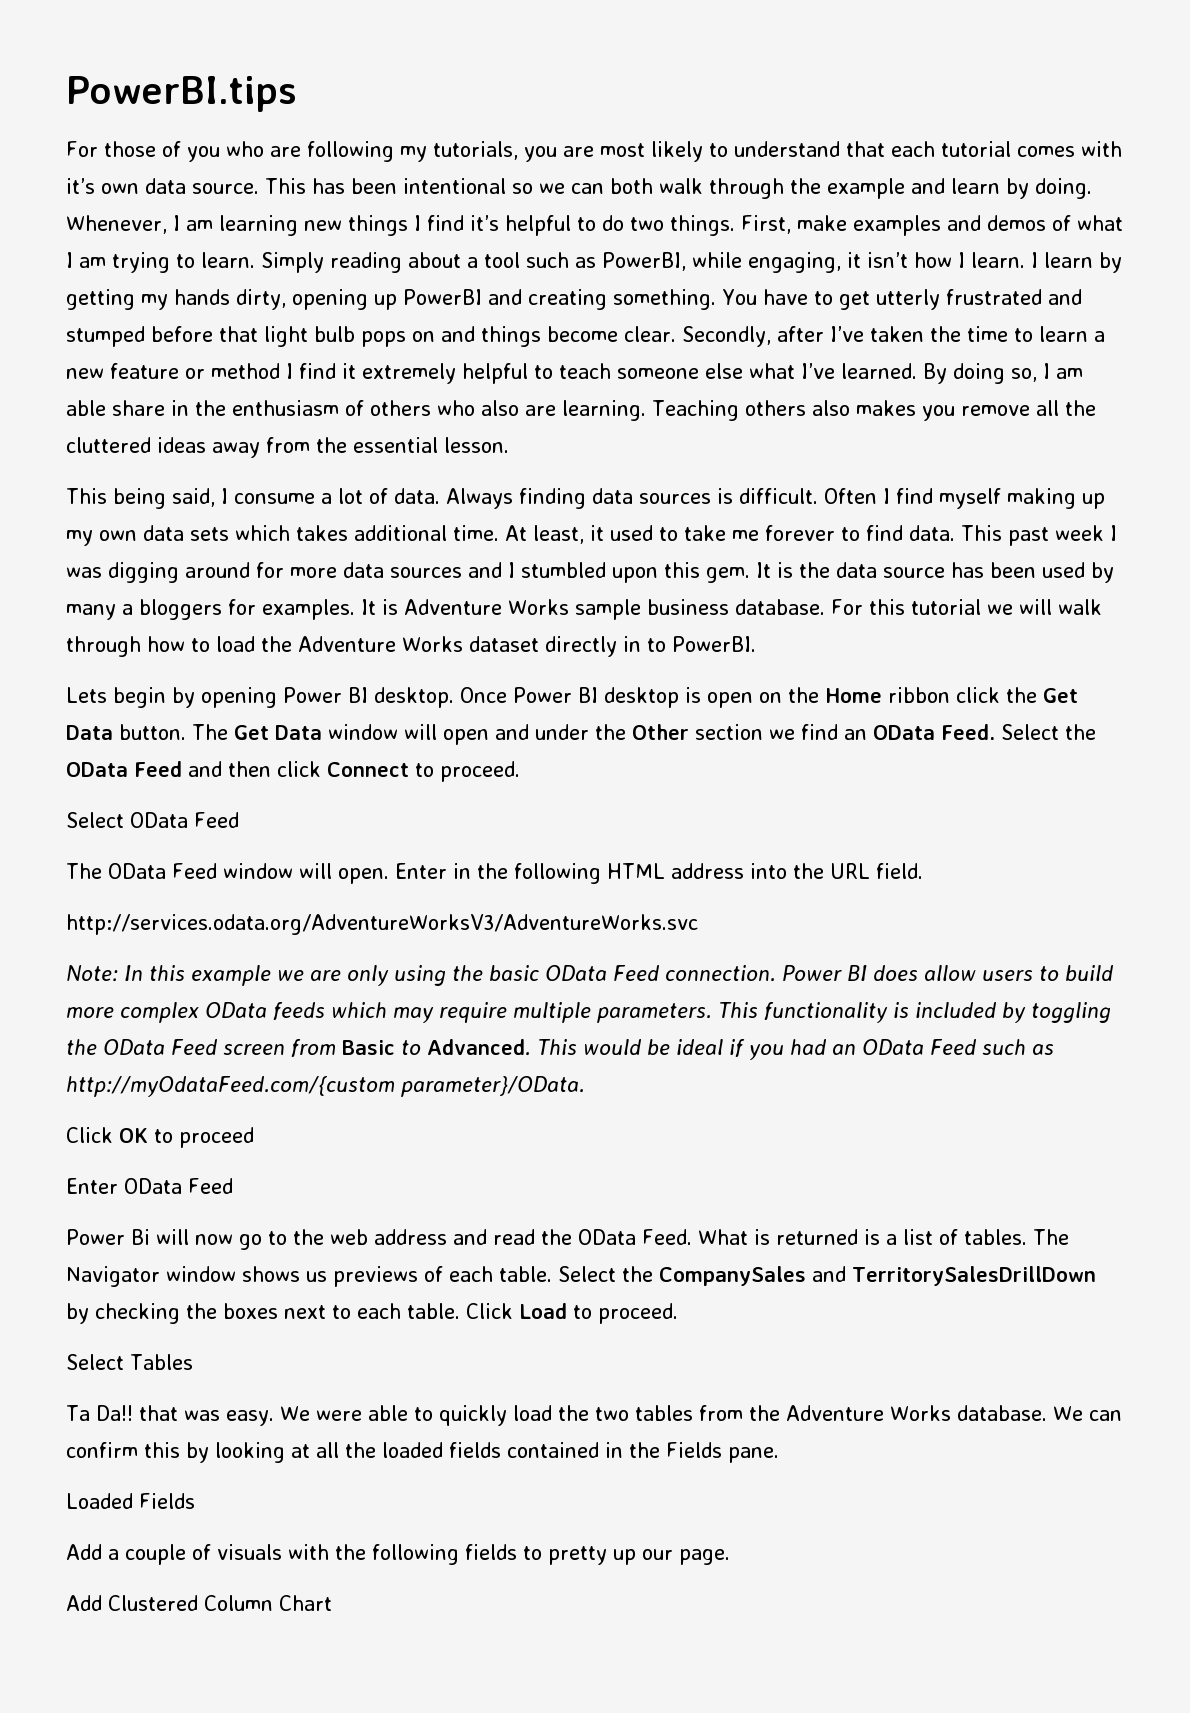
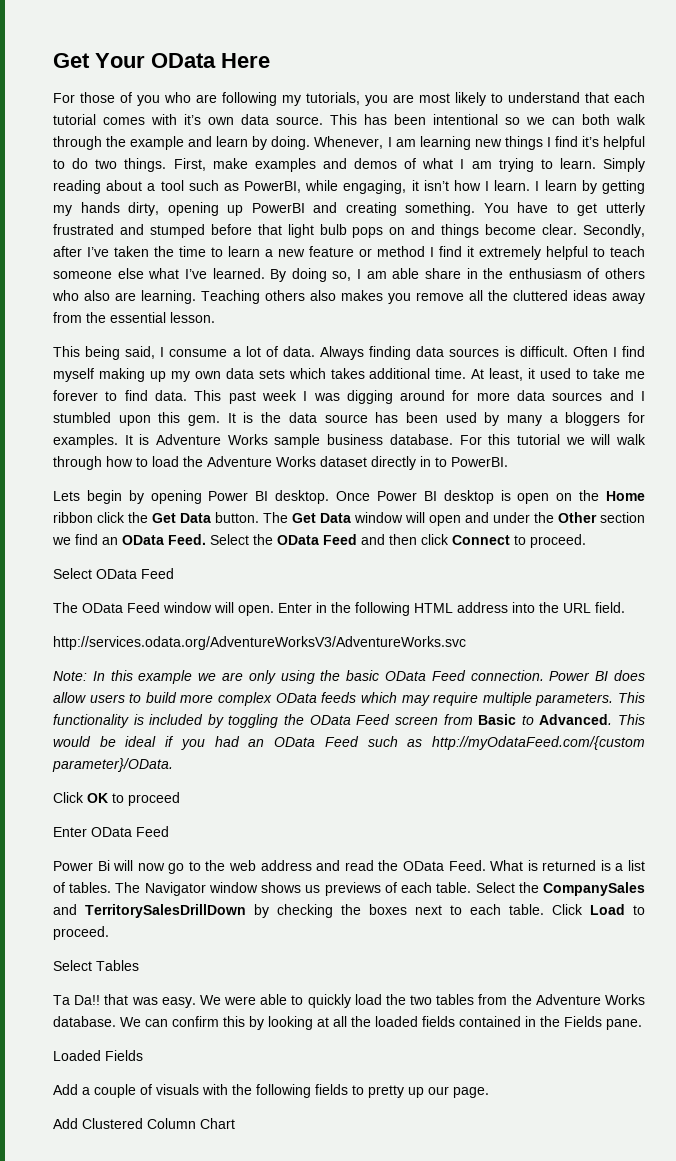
- PowerBI.tips
+ Get Your OData Here

